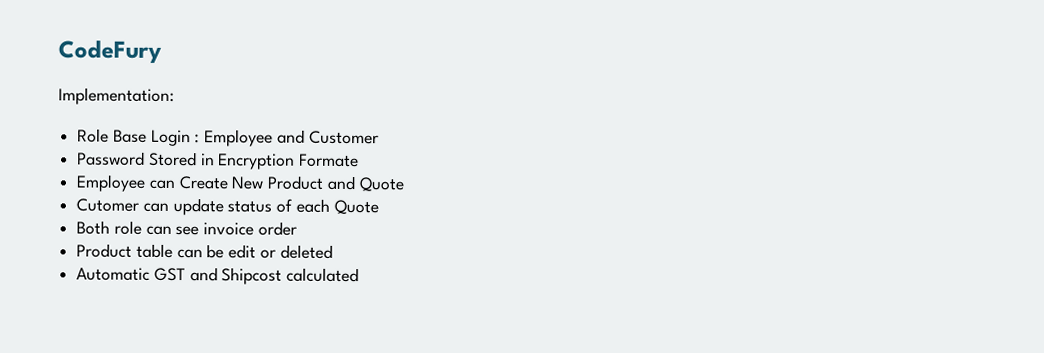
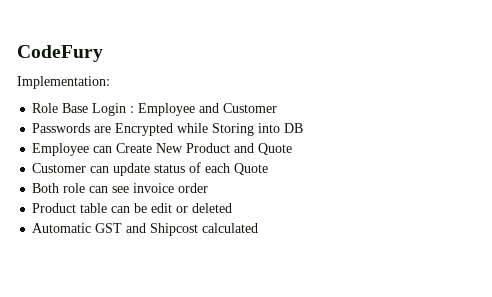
- Password Stored in Encryption Formate
+ Passwords are Encrypted while Storing into DB
- Cutomer can update status of each Quote
+ Customer can update status of each Quote

